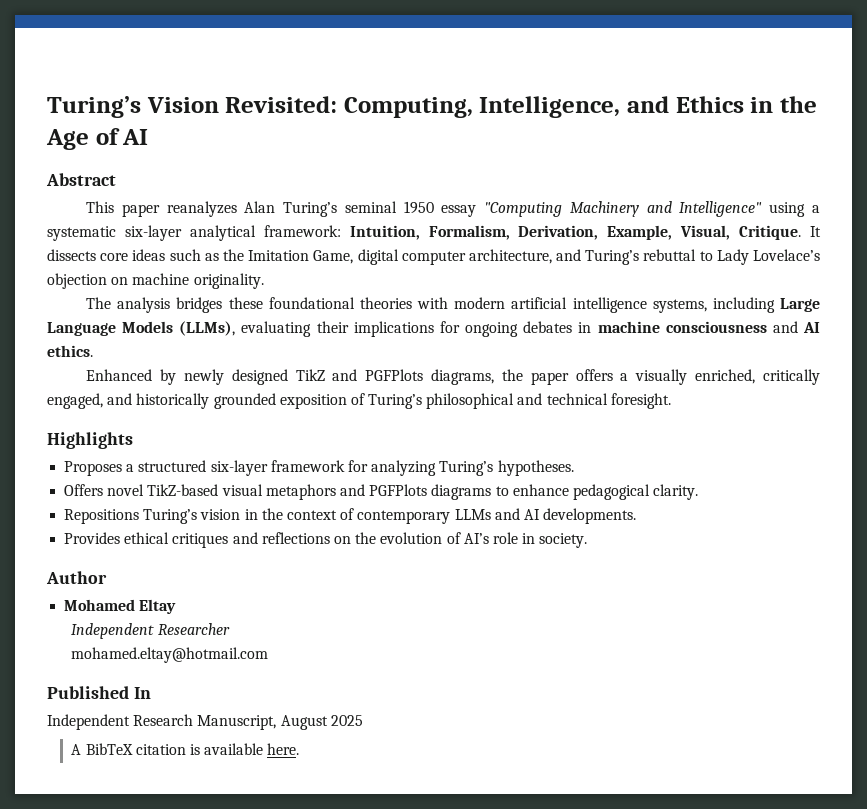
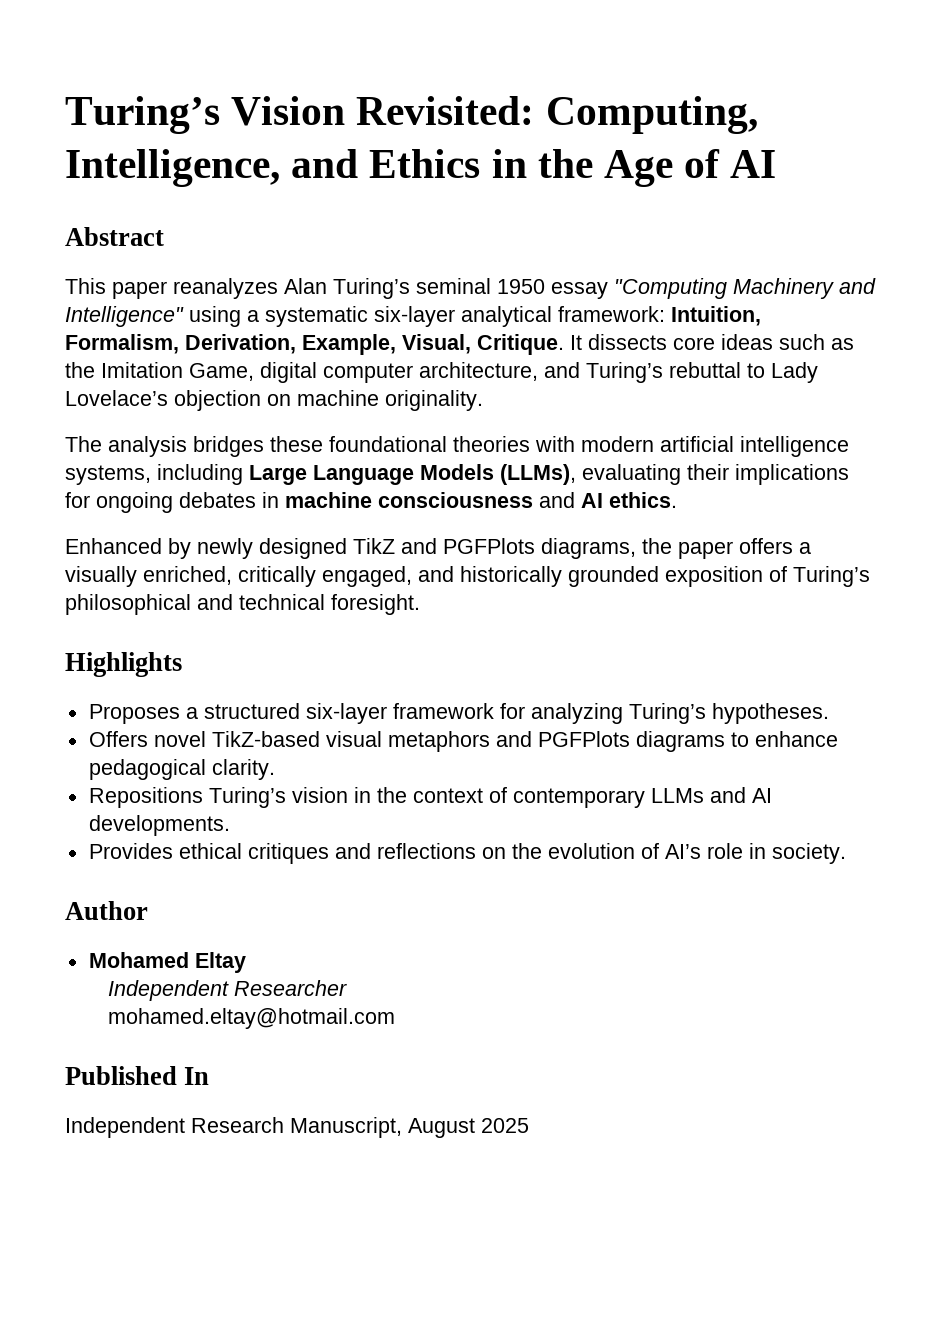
- A BibTeX citation is available here.

